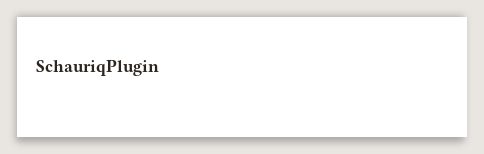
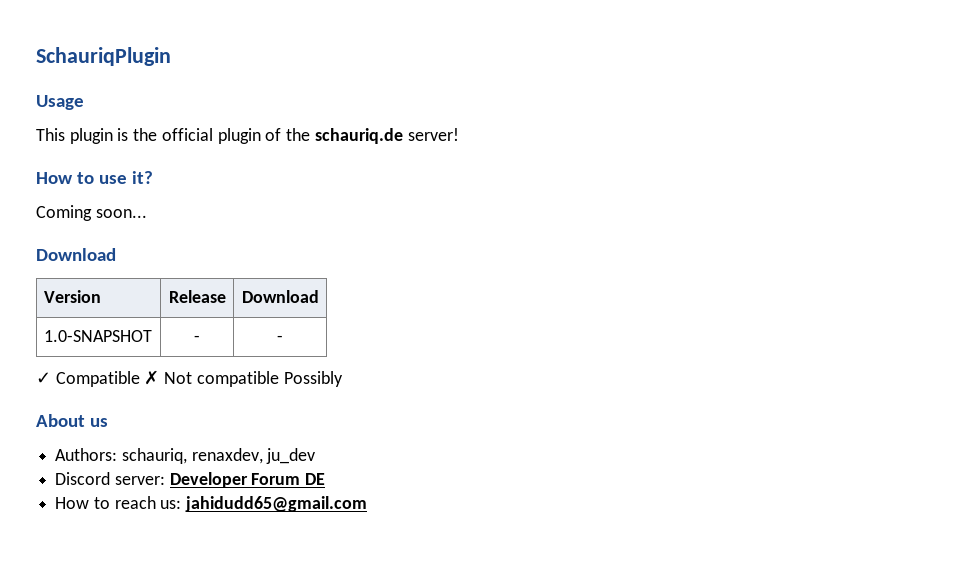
+ Usage
+ This plugin is the official plugin of the schauriq.de server!
+ How to use it?
+ Coming soon...
+ Download
+ Version | Release | Download
+ 1.0-SNAPSHOT | - | -
+ ✓ Compatible ✗ Not compatible Possibly
+ About us
+ Authors: schauriq, renaxdev, ju_dev
+ Discord server: Developer Forum DE
+ How to reach us: jahidudd65@gmail.com

